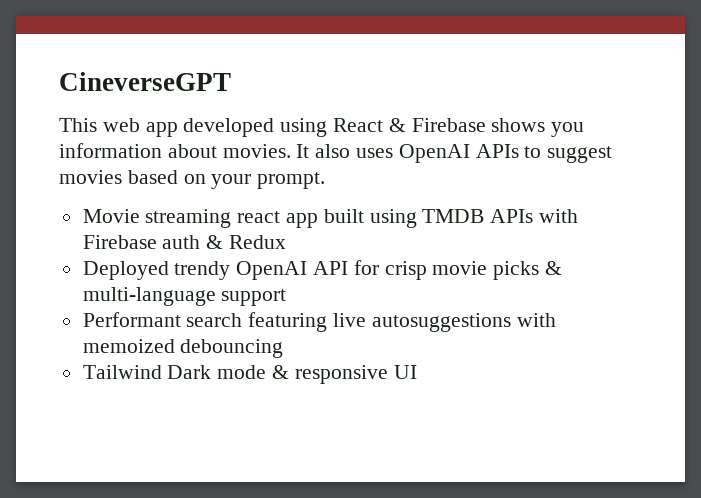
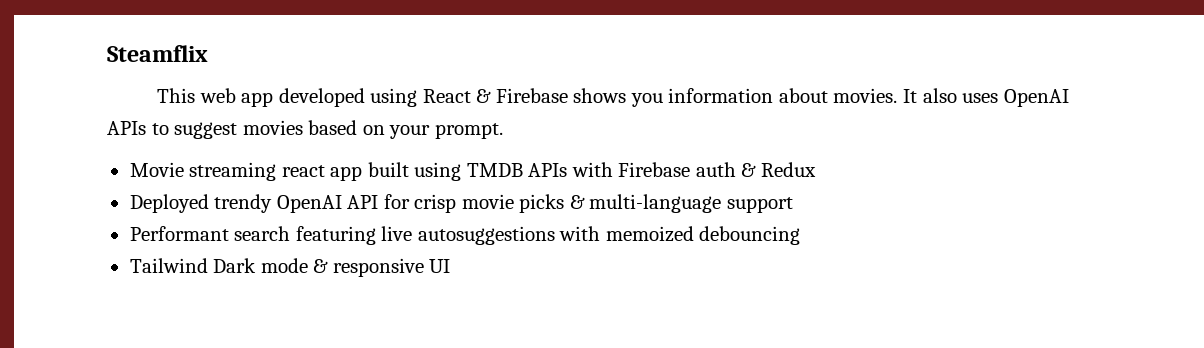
- CineverseGPT
+ Steamflix

